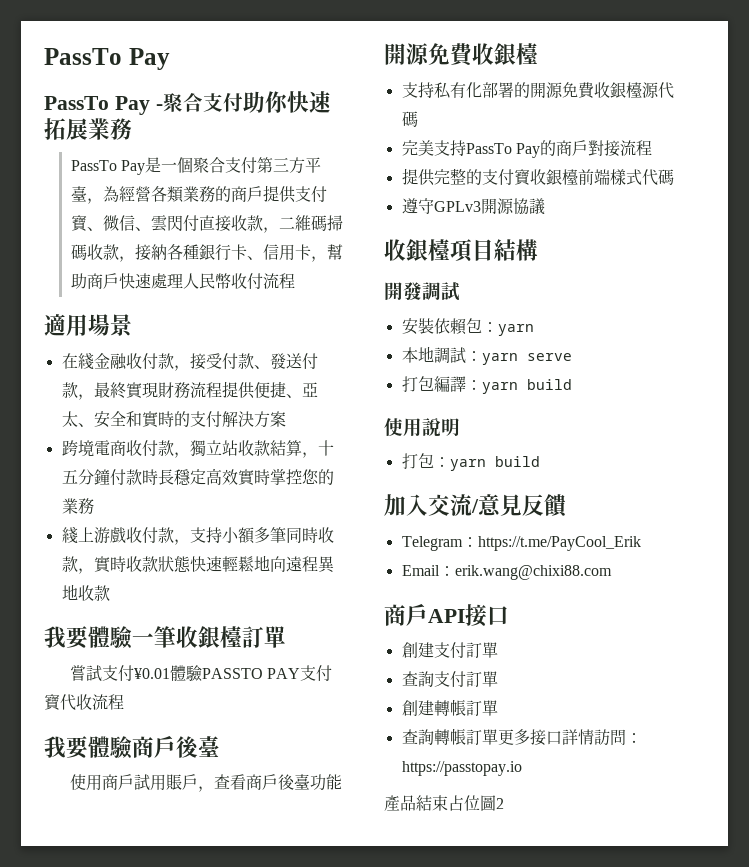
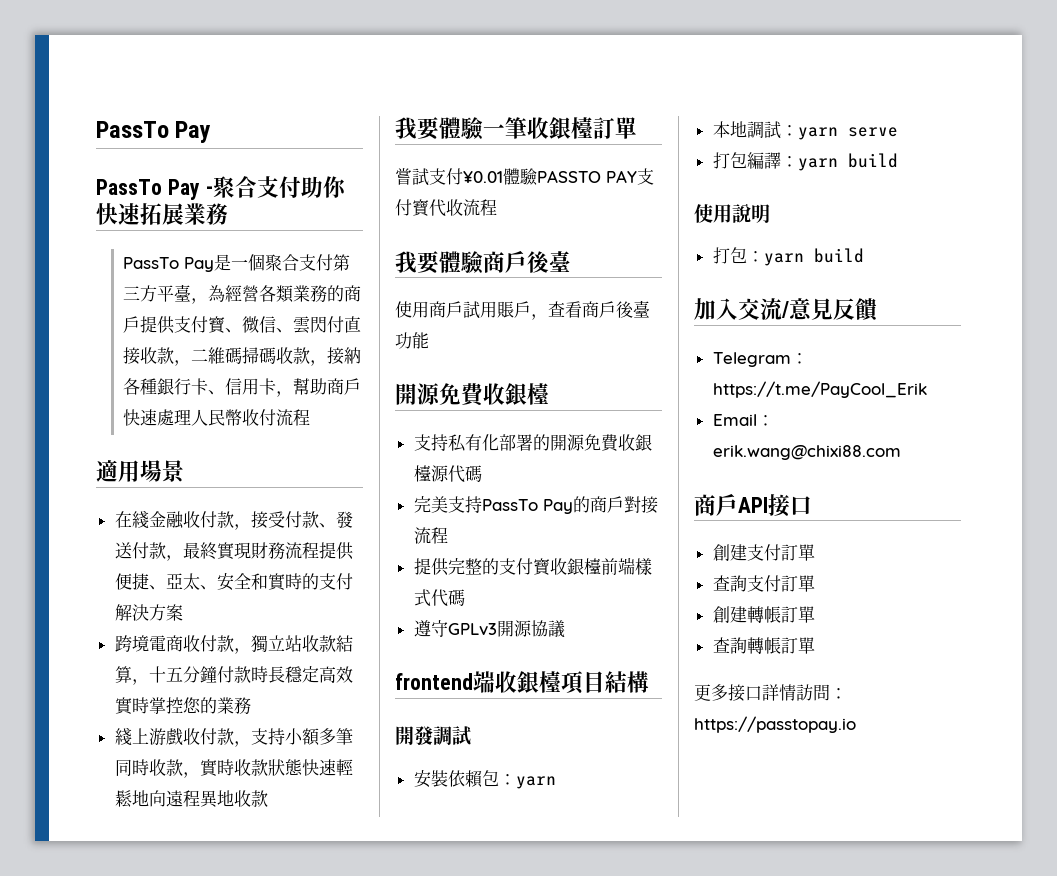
- 收銀檯項目結構
+ frontend端收銀檯項目結構
- 查詢轉帳訂單更多接口詳情訪問：https://passtopay.io
+ 查詢轉帳訂單
+ 更多接口詳情訪問：https://passtopay.io
- 產品結束占位圖2

